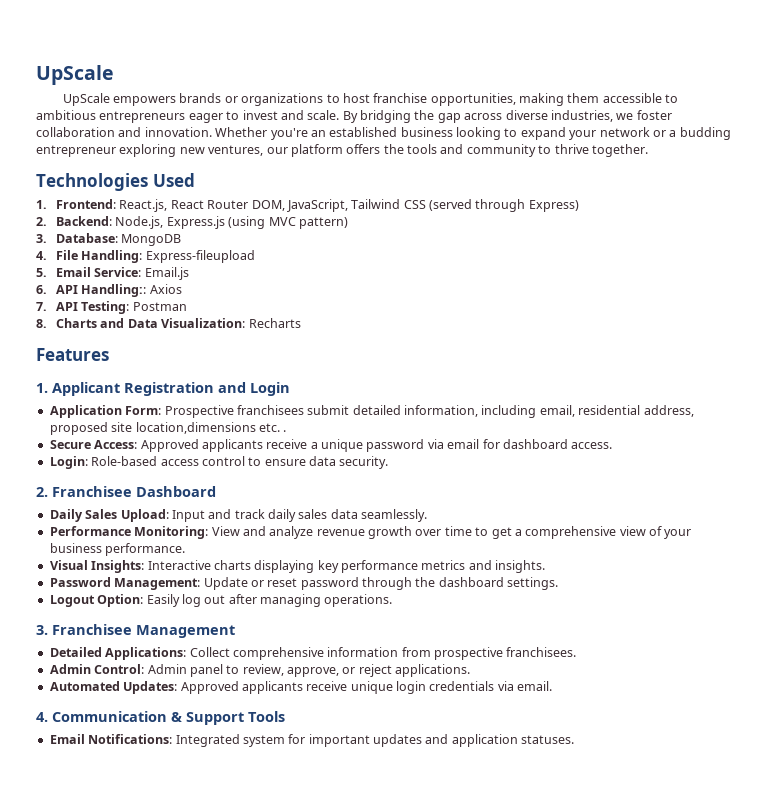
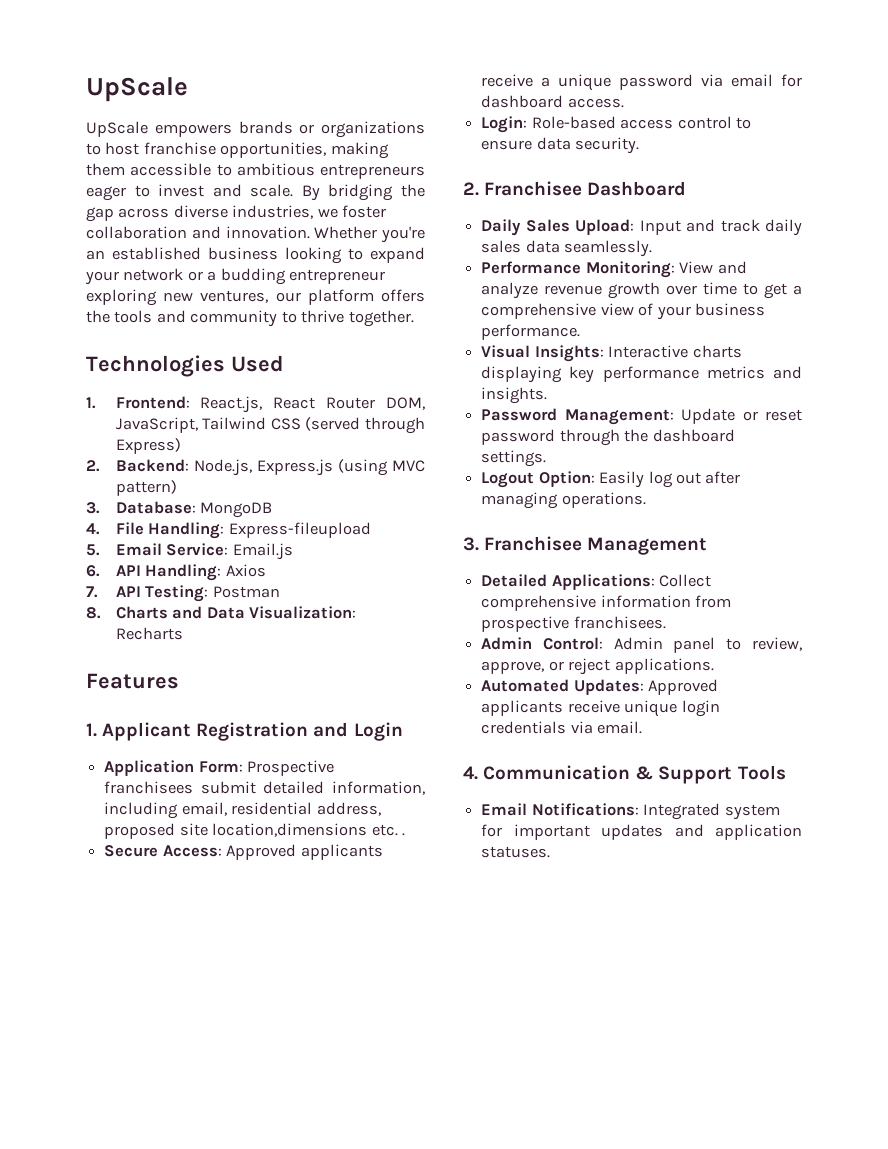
- 6. API Handling:: Axios
+ 6. API Handling: Axios

